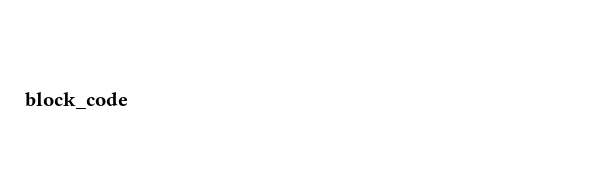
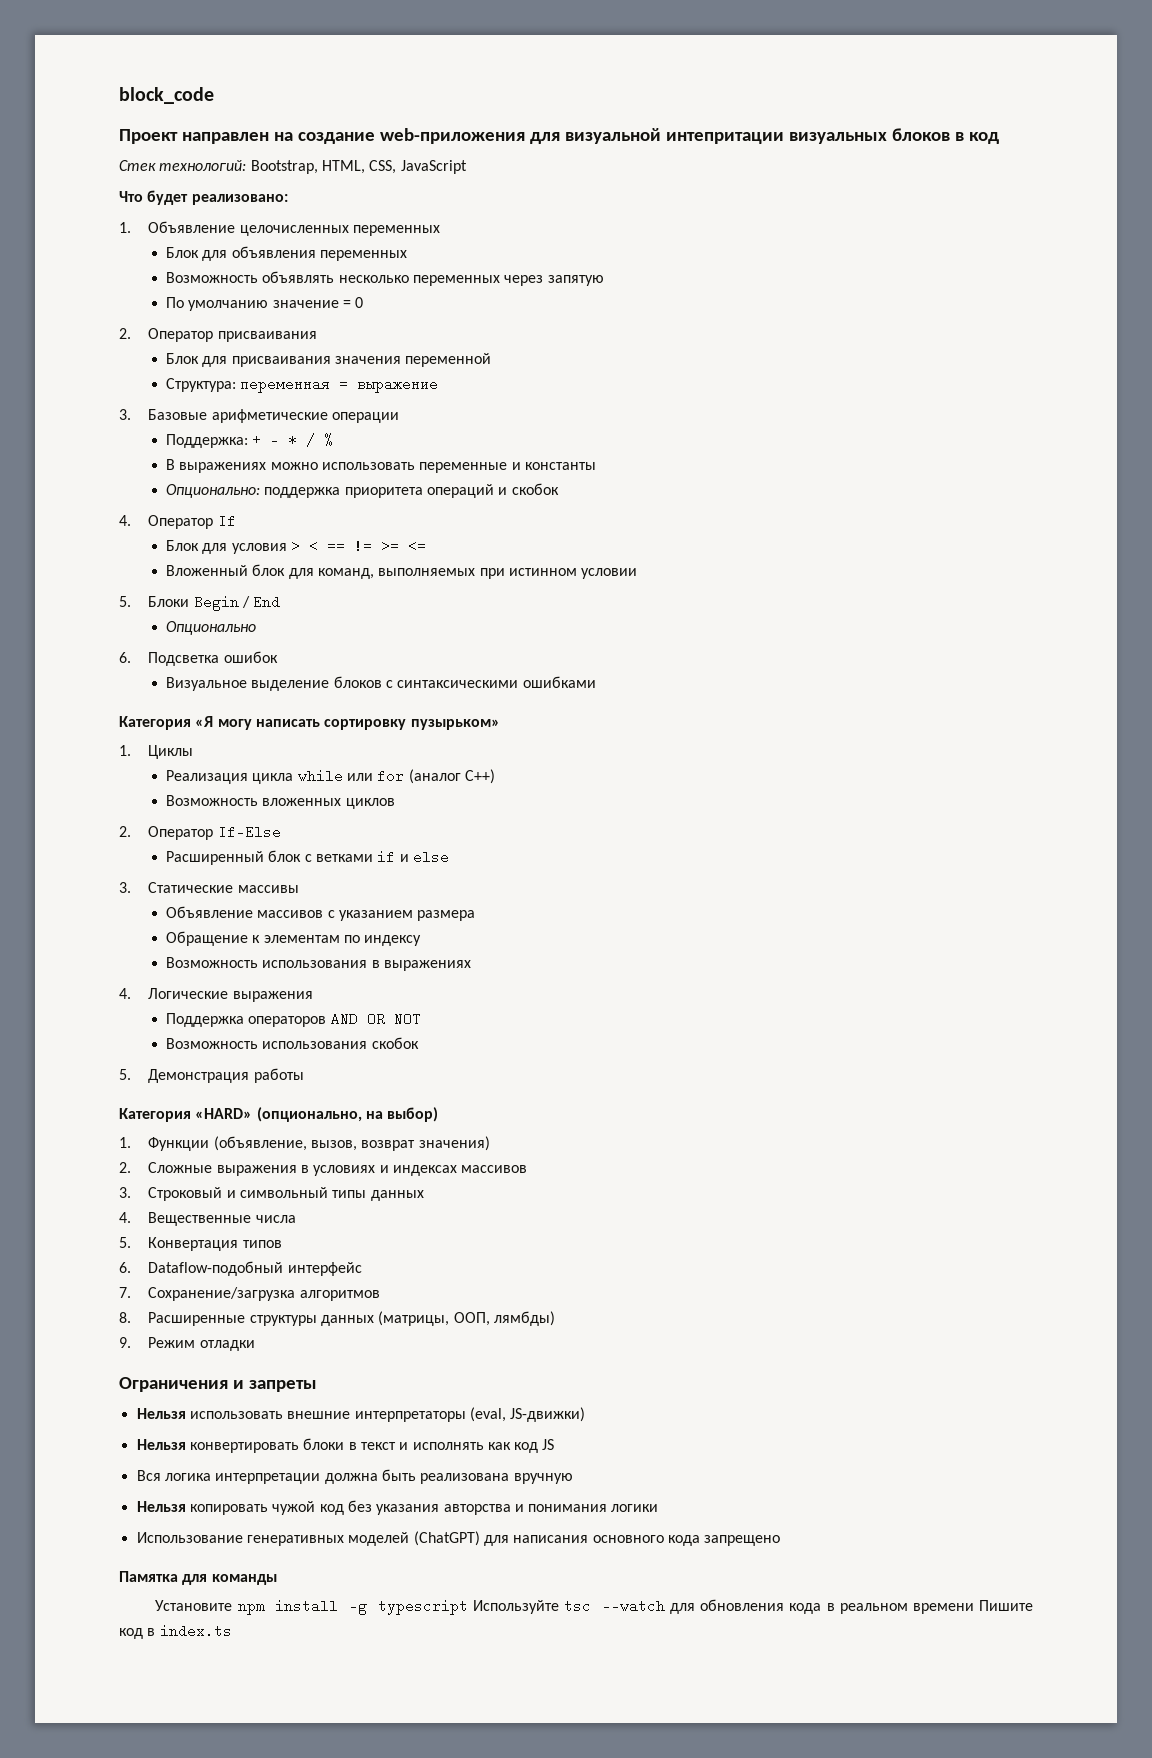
+ Проект направлен на создание web-приложения для визуальной интепритации визуальных блоков в код
+ Стек технологий: Bootstrap, HTML, CSS, JavaScript
+ Что будет реализовано:
+ 1. Объявление целочисленных переменных
+ Блок для объявления переменных
+ Возможность объявлять несколько переменных через запятую
+ По умолчанию значение = 0
+ 2. Оператор присваивания
+ Блок для присваивания значения переменной
+ Структура: переменная = выражение
+ 3. Базовые арифметические операции
+ Поддержка: + - * / %
+ В выражениях можно использовать переменные и константы
+ Опционально: поддержка приоритета операций и скобок
+ 4. Оператор If
+ Блок для условия > < == != >= <=
+ Вложенный блок для команд, выполняемых при истинном условии
+ 5. Блоки Begin / End
+ Опционально
+ 6. Подсветка ошибок
+ Визуальное выделение блоков с синтаксическими ошибками
+ Категория «Я могу написать сортировку пузырьком»
+ 1. Циклы
+ Реализация цикла while или for (аналог C++)
+ Возможность вложенных циклов
+ 2. Оператор If-Else
+ Расширенный блок с ветками if и else
+ 3. Статические массивы
+ Объявление массивов с указанием размера
+ Обращение к элементам по индексу
+ Возможность использования в выражениях
+ 4. Логические выражения
+ Поддержка операторов AND OR NOT
+ Возможность использования скобок
+ 5. Демонстрация работы
+ Категория «HARD» (опционально, на выбор)
+ 1. Функции (объявление, вызов, возврат значения)
+ 2. Сложные выражения в условиях и индексах массивов
+ 3. Строковый и символьный типы данных
+ 4. Вещественные числа
+ 5. Конвертация типов
+ 6. Dataflow-подобный интерфейс
+ 7. Сохранение/загрузка алгоритмов
+ 8. Расширенные структуры данных (матрицы, ООП, лямбды)
+ 9. Режим отладки
+ Ограничения и запреты
+ Нельзя использовать внешние интерпретаторы (eval, JS-движки)
+ Нельзя конвертировать блоки в текст и исполнять как код JS
+ Вся логика интерпретации должна быть реализована вручную
+ Нельзя копировать чужой код без указания авторства и понимания логики
+ Использование генеративных моделей (ChatGPT) для написания основного кода запрещено
+ Памятка для команды
+ Установите npm install -g typescript Используйте tsc --watch для обновления кода в реальном времени Пишите код в index.ts

